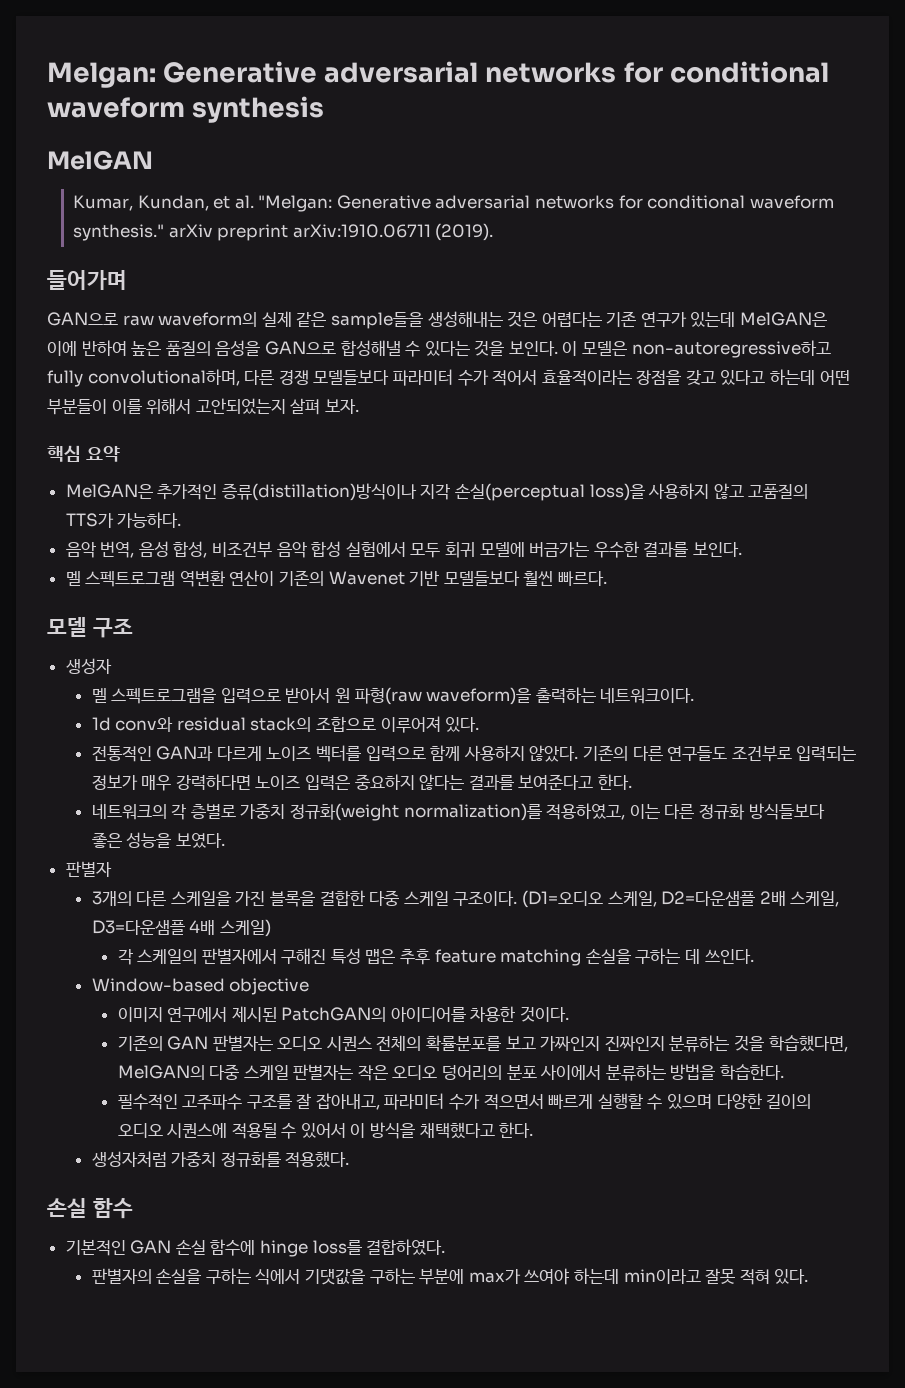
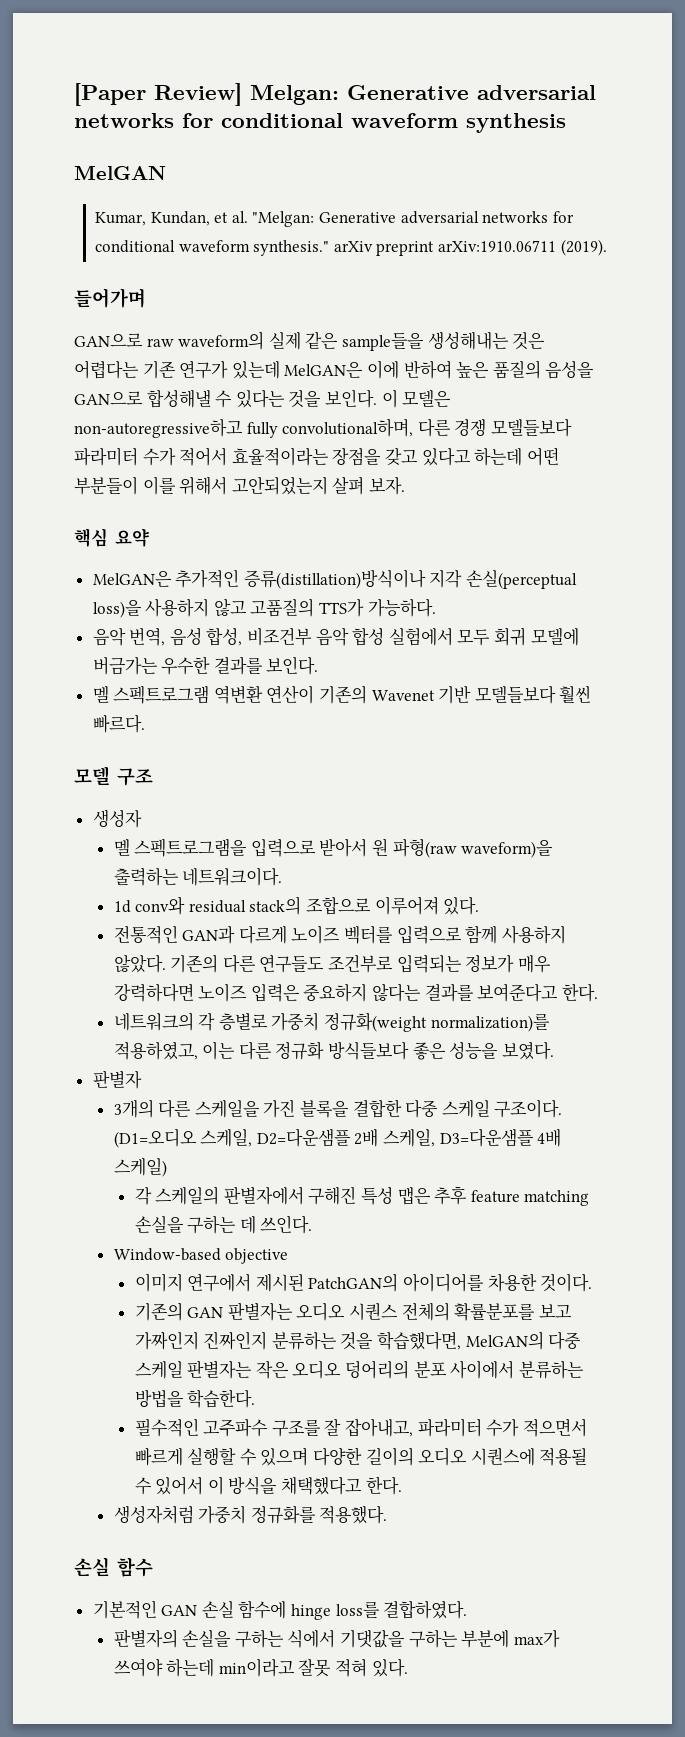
- Melgan: Generative adversarial networks for conditional waveform synthesis
+ [Paper Review] Melgan: Generative adversarial networks for conditional waveform synthesis

